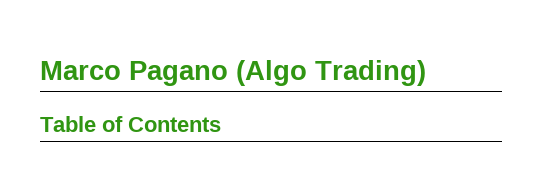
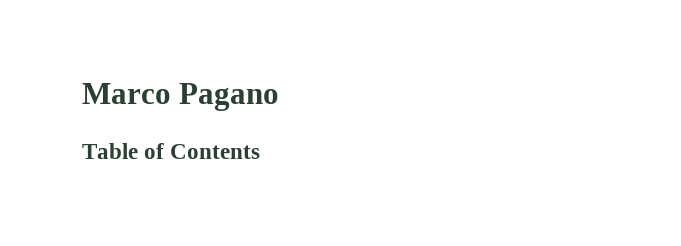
- Marco Pagano (Algo Trading)
+ Marco Pagano

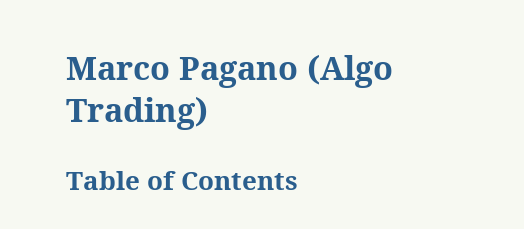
- Marco Pagano
+ Marco Pagano (Algo Trading)

